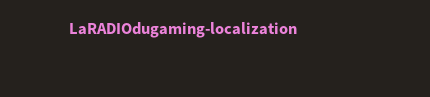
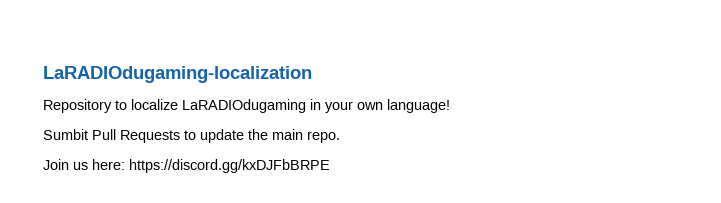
+ Repository to localize LaRADIOdugaming in your own language!
+ Sumbit Pull Requests to update the main repo.
+ Join us here: https://discord.gg/kxDJFbBRPE

